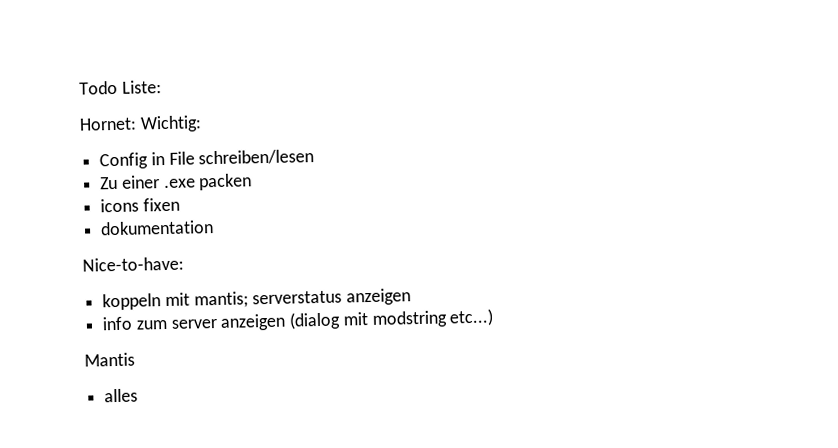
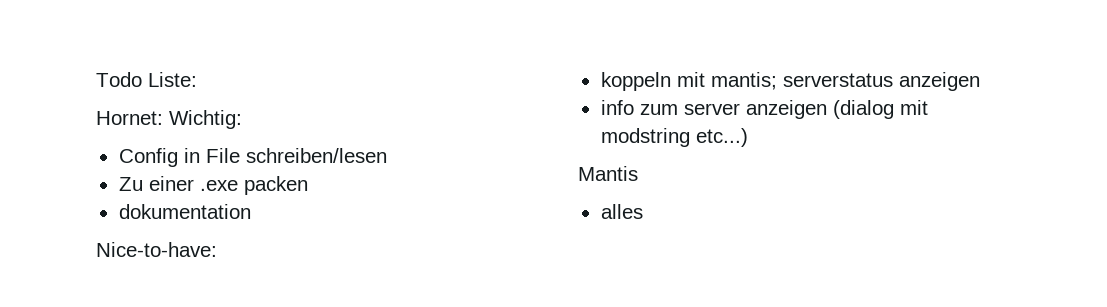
- icons fixen

